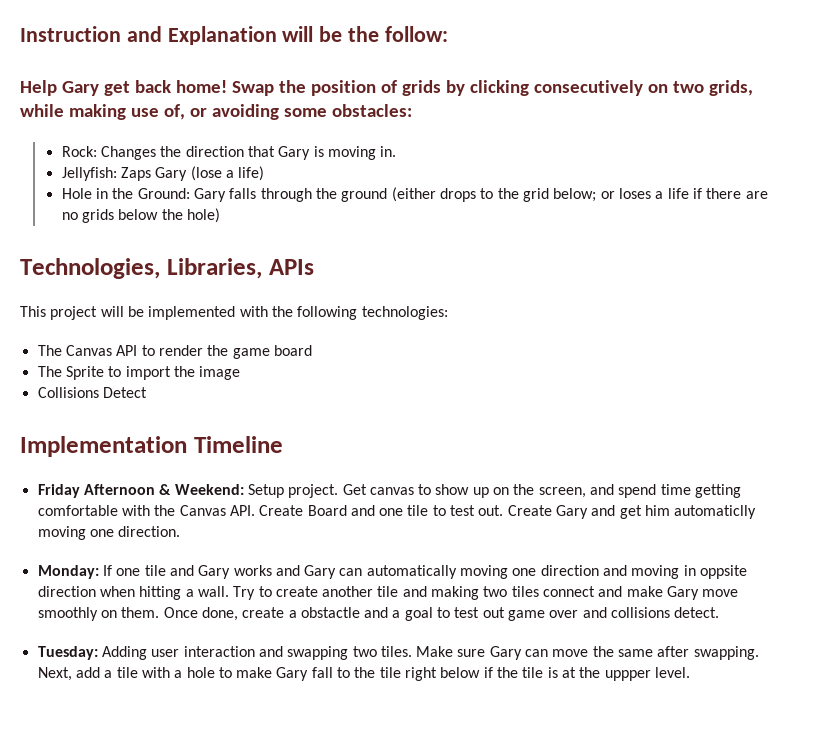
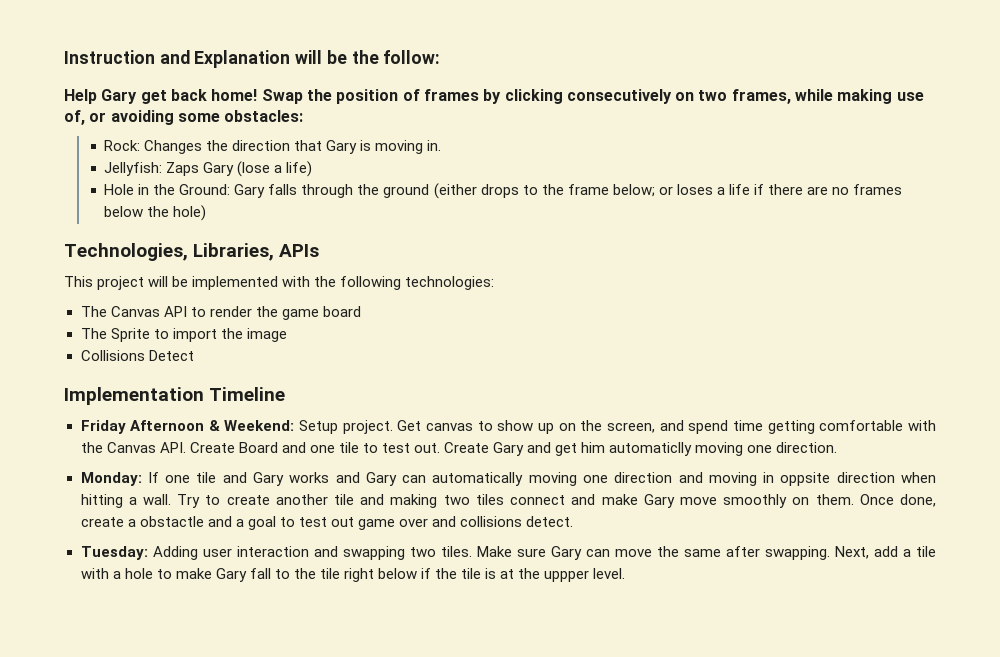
- Swap the position of grids by clicking consecutively on two grids, while making use of, or avoiding some obstacles:
+ Swap the position of frames by clicking consecutively on two frames, while making use of, or avoiding some obstacles:
- Hole in the Ground: Gary falls through the ground (either drops to the grid below; or loses a life if there are no grids below the hole)
+ Hole in the Ground: Gary falls through the ground (either drops to the frame below; or loses a life if there are no frames below the hole)

